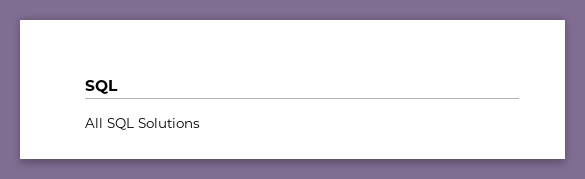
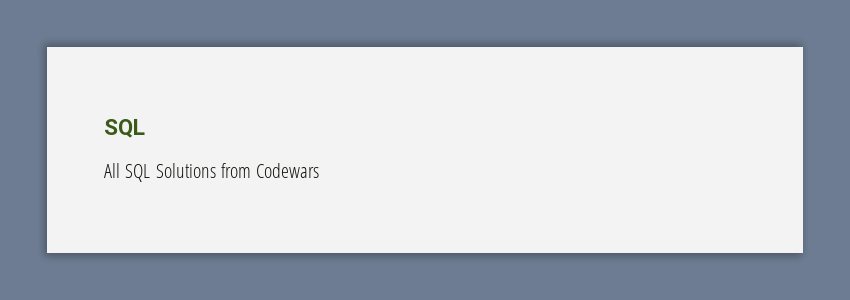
- All SQL Solutions
+ All SQL Solutions from Codewars

